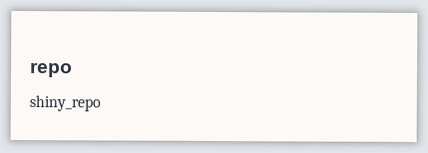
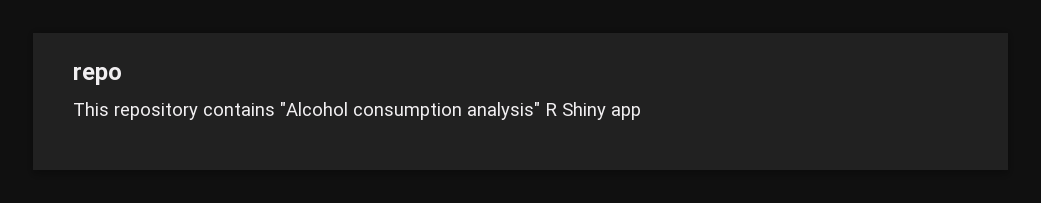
- shiny_repo
+ This repository contains "Alcohol consumption analysis" R Shiny app

